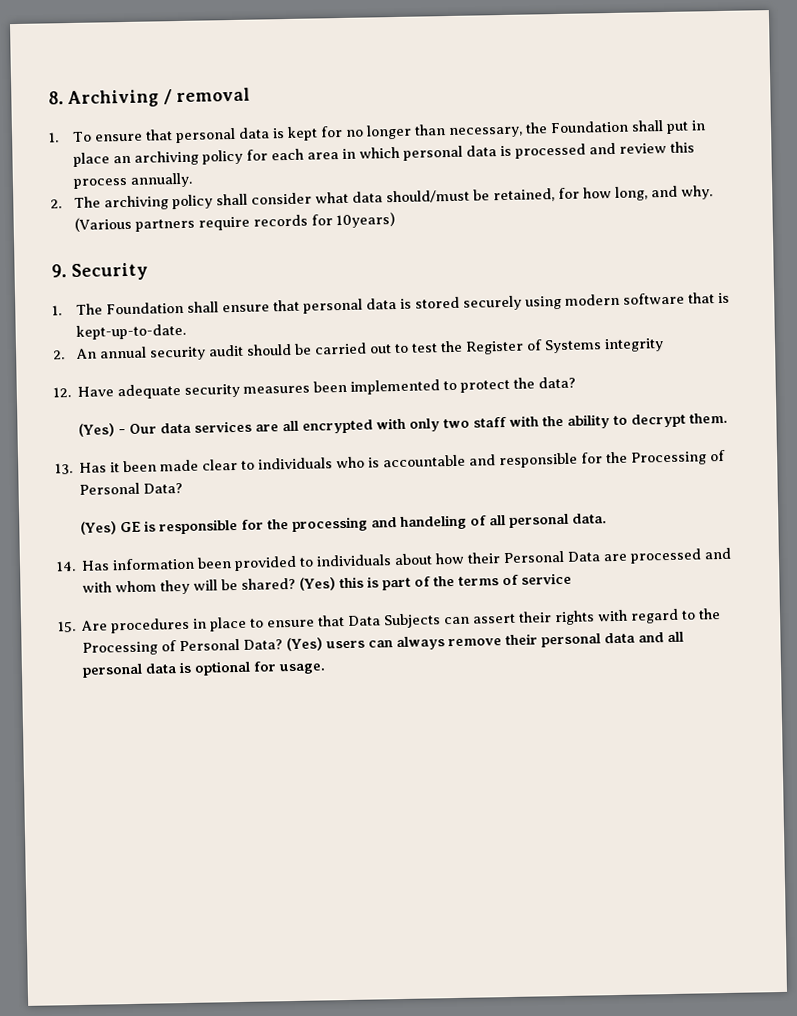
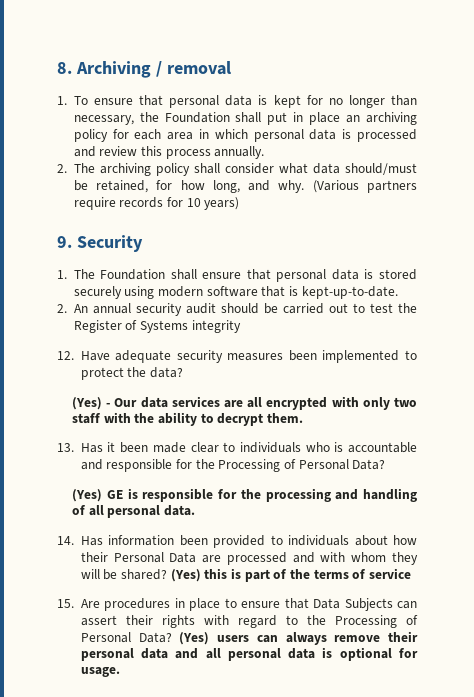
- (Various partners require records for 10years)
+ (Various partners require records for 10 years)
- (Yes) GE is responsible for the processing and handeling of all personal data.
+ (Yes) GE is responsible for the processing and handling of all personal data.

